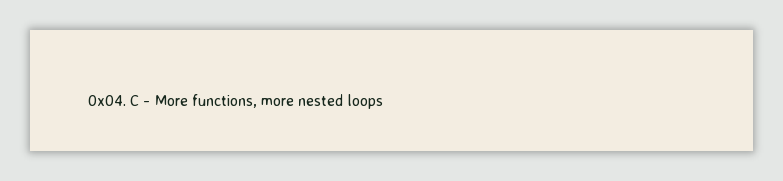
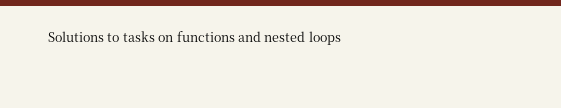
- 0x04. C - More functions, more nested loops
+ Solutions to tasks on functions and nested loops

